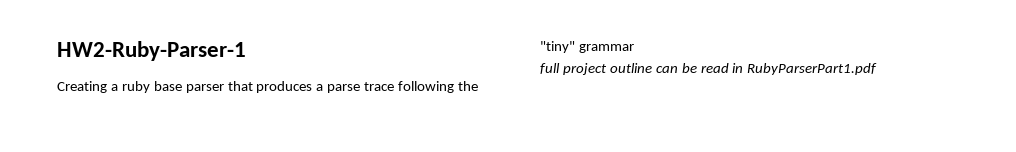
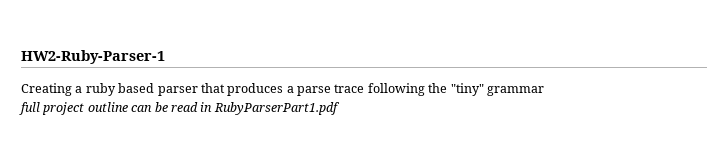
- Creating a ruby base parser that produces a parse trace following the "tiny" grammar
+ Creating a ruby based parser that produces a parse trace following the "tiny" grammar

